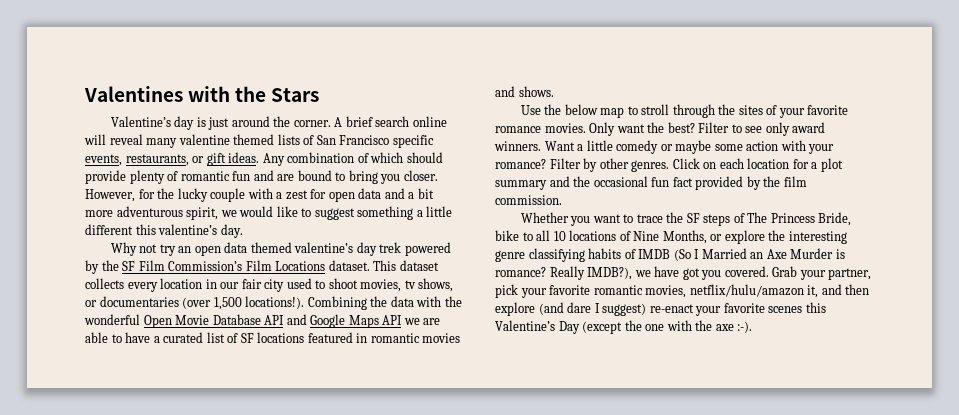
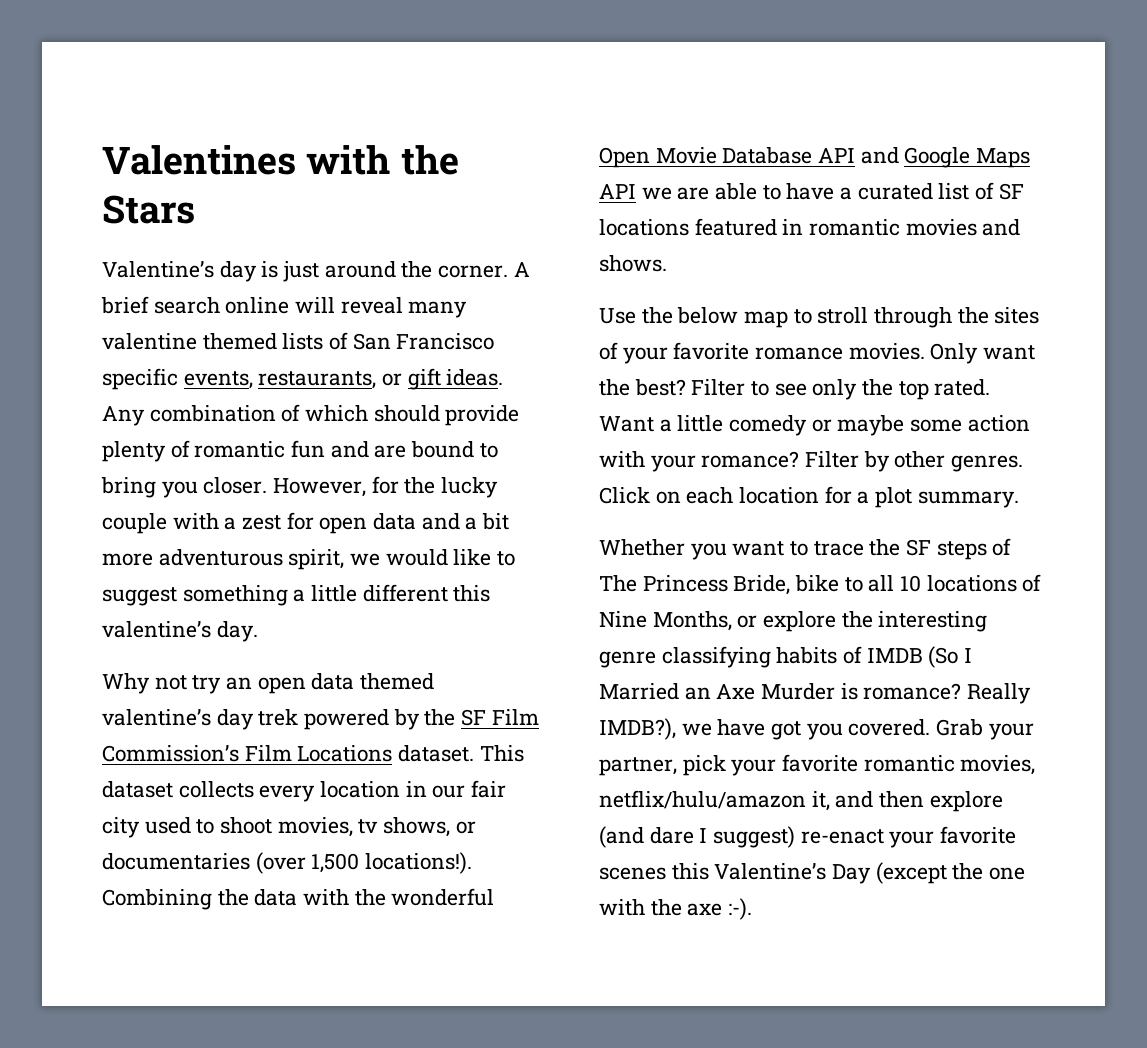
- Filter to see only award winners.
+ Filter to see only the top rated.
- Click on each location for a plot summary and the occasional fun fact provided by the film commission.
+ Click on each location for a plot summary.

